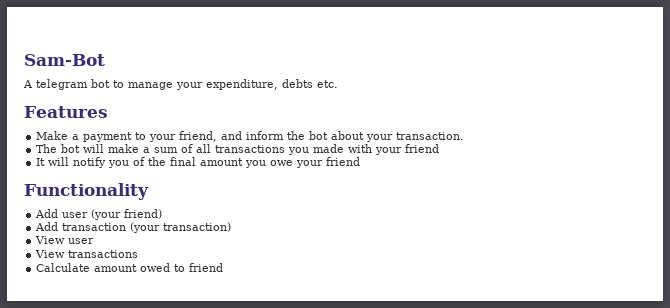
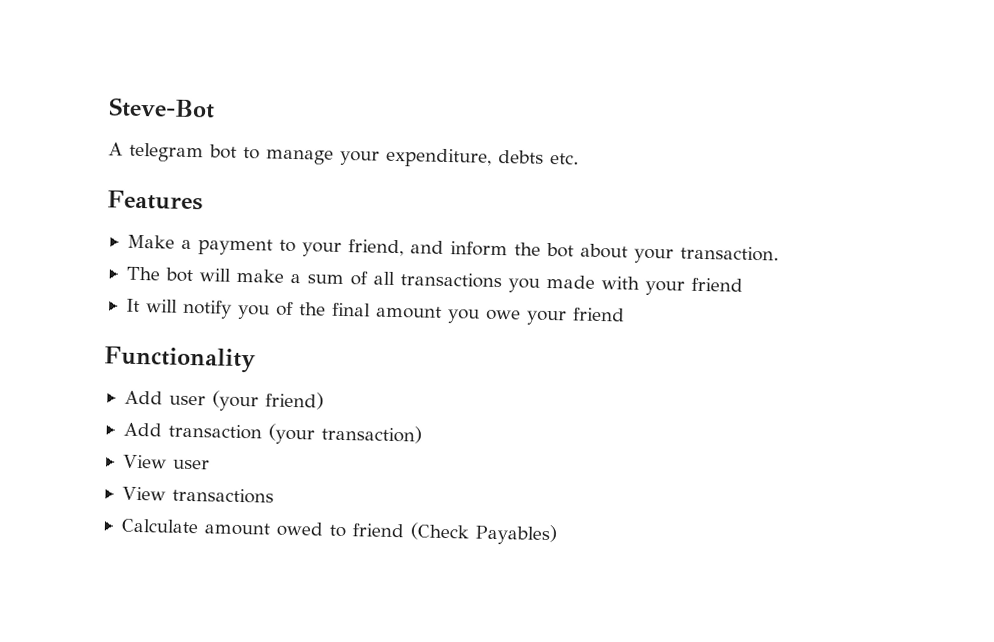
- Sam-Bot
+ Steve-Bot
- Calculate amount owed to friend
+ Calculate amount owed to friend (Check Payables)

